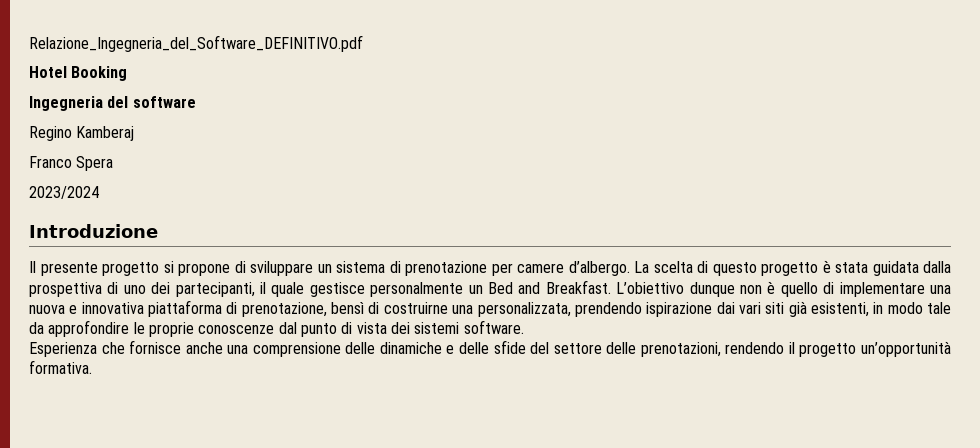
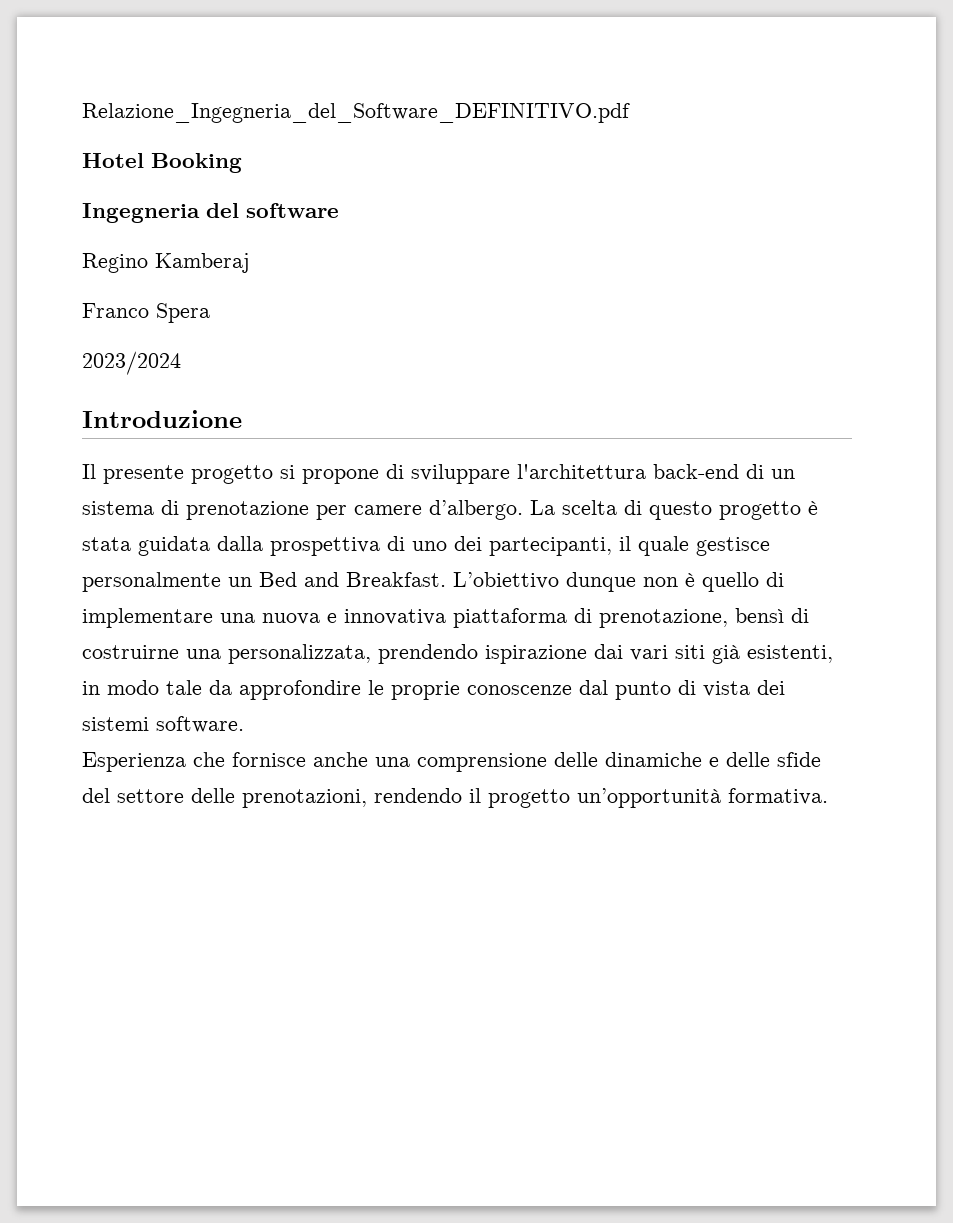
- Il presente progetto si propone di sviluppare un sistema di prenotazione per camere d’albergo.
+ Il presente progetto si propone di sviluppare l'architettura back-end di un sistema di prenotazione per camere d’albergo.

